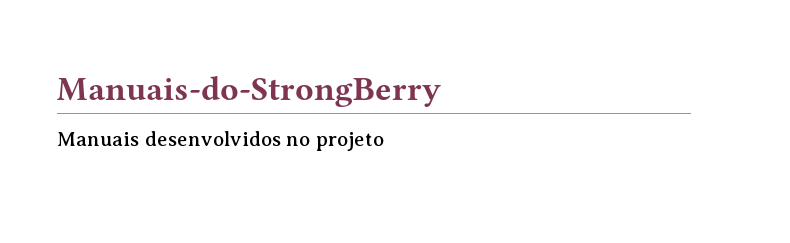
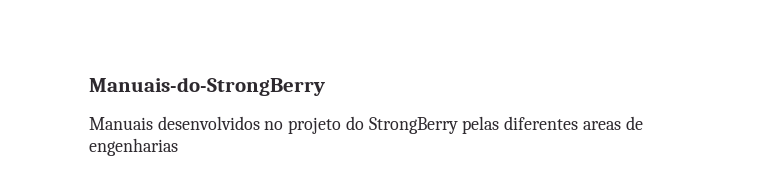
- Manuais desenvolvidos no projeto
+ Manuais desenvolvidos no projeto do StrongBerry pelas diferentes areas de engenharias

